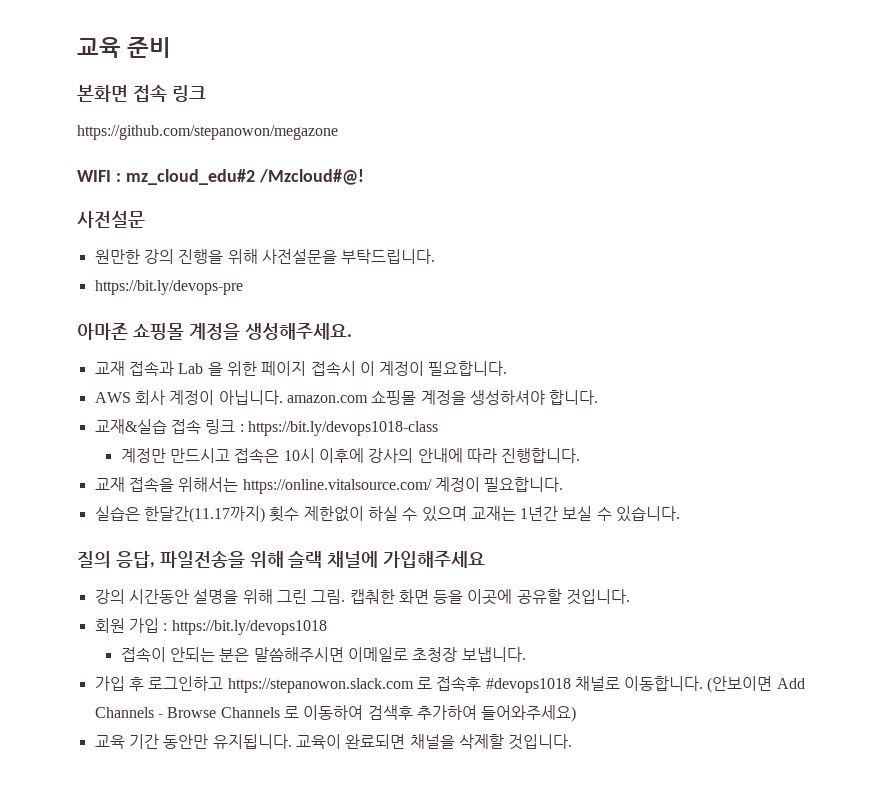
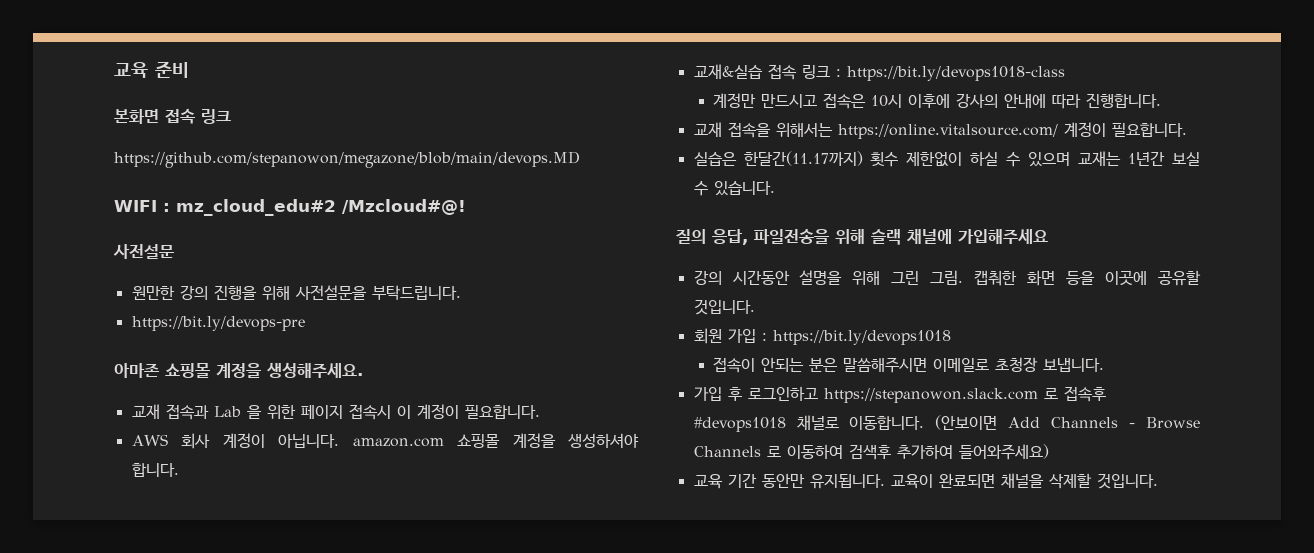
- https://github.com/stepanowon/megazone
+ https://github.com/stepanowon/megazone/blob/main/devops.MD

